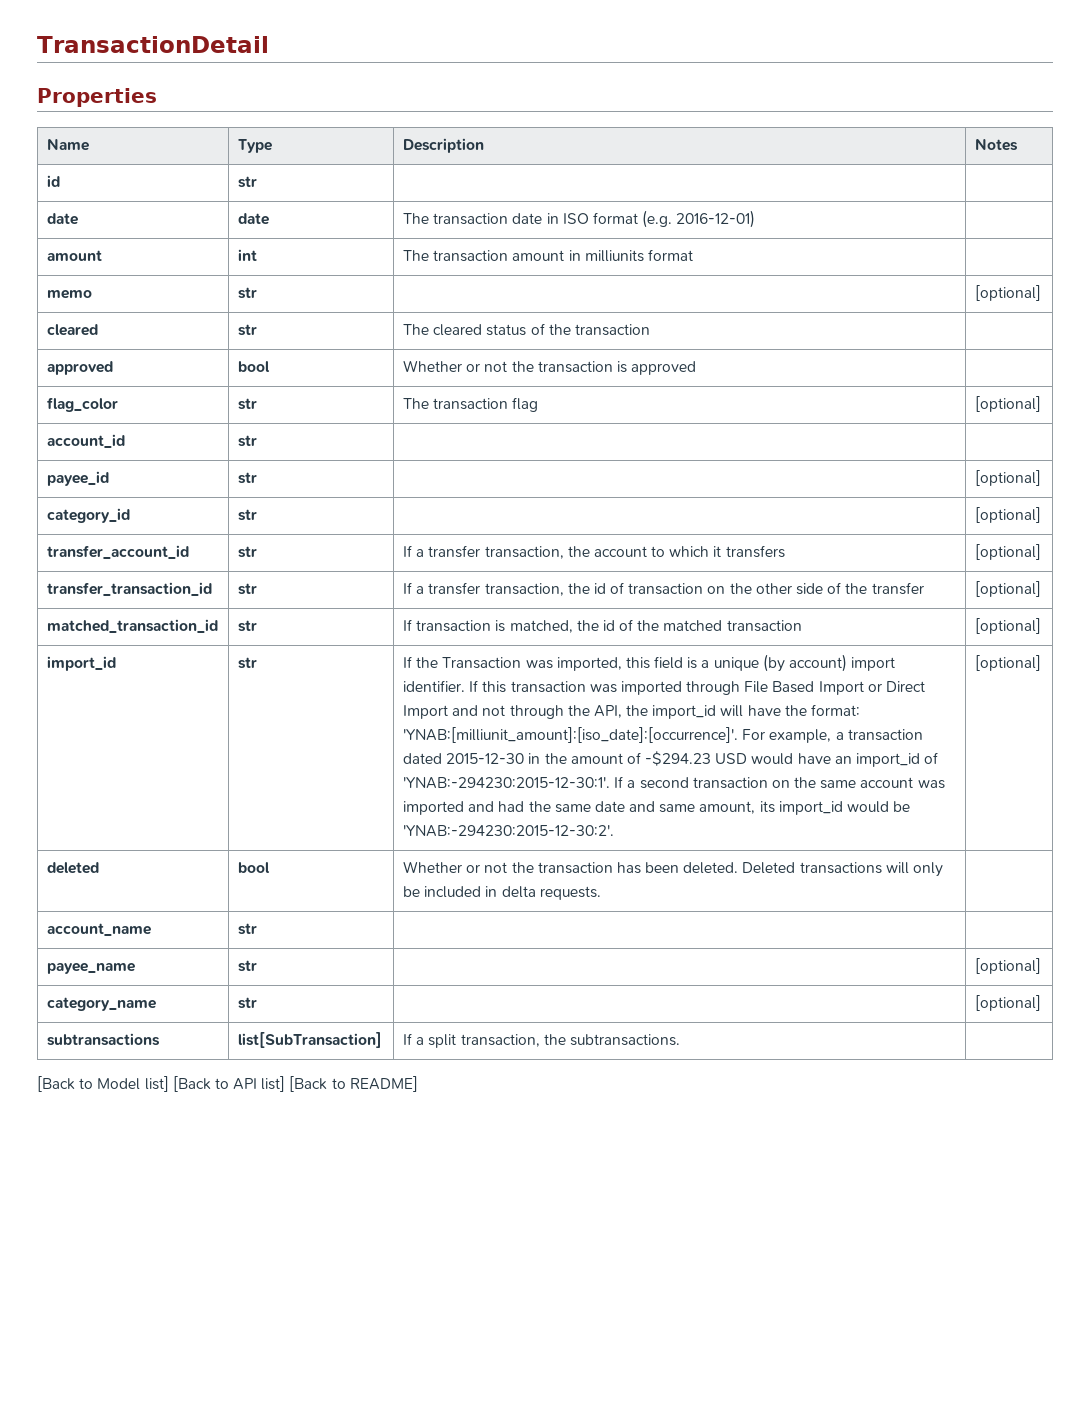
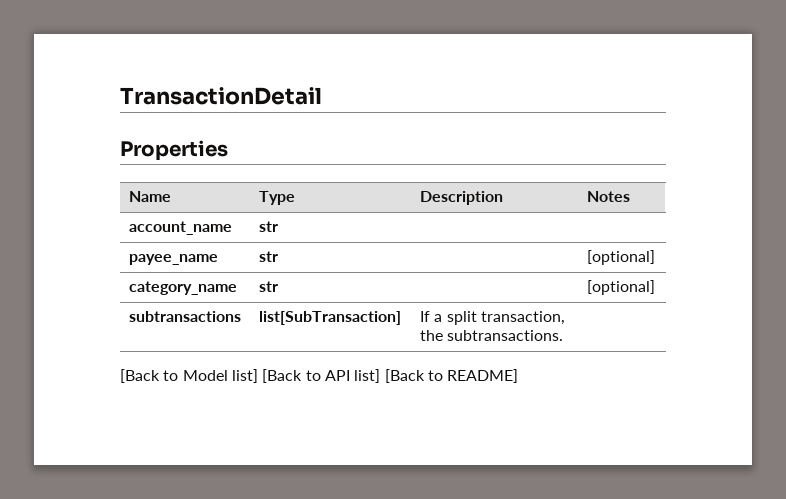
- id | str | |
- date | date | The transaction date in ISO format (e.g. 2016-12-01) |
- amount | int | The transaction amount in milliunits format |
- memo | str | | [optional]
- cleared | str | The cleared status of the transaction |
- approved | bool | Whether or not the transaction is approved |
- flag_color | str | The transaction flag | [optional]
- account_id | str | |
- payee_id | str | | [optional]
- category_id | str | | [optional]
- transfer_account_id | str | If a transfer transaction, the account to which it transfers | [optional]
- transfer_transaction_id | str | If a transfer transaction, the id of transaction on the other side of the transfer | [optional]
- matched_transaction_id | str | If transaction is matched, the id of the matched transaction | [optional]
- import_id | str | If the Transaction was imported, this field is a unique (by account) import identifier. If this transaction was imported through File Based Import or Direct Import and not through the API, the import_id will have the format: 'YNAB:[milliunit_amount]:[iso_date]:[occurrence]'. For example, a transaction dated 2015-12-30 in the amount of -$294.23 USD would have an import_id of 'YNAB:-294230:2015-12-30:1'. If a second transaction on the same account was imported and had the same date and same amount, its import_id would be 'YNAB:-294230:2015-12-30:2'. | [optional]
- deleted | bool | Whether or not the transaction has been deleted. Deleted transactions will only be included in delta requests. |

